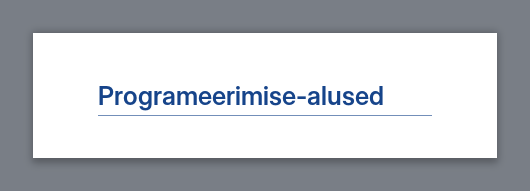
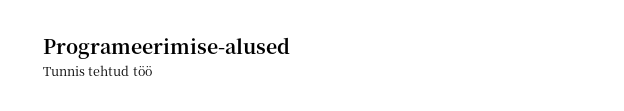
+ Tunnis tehtud töö

